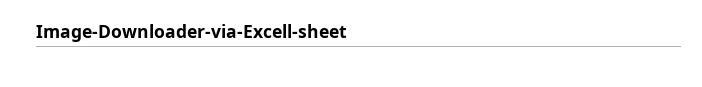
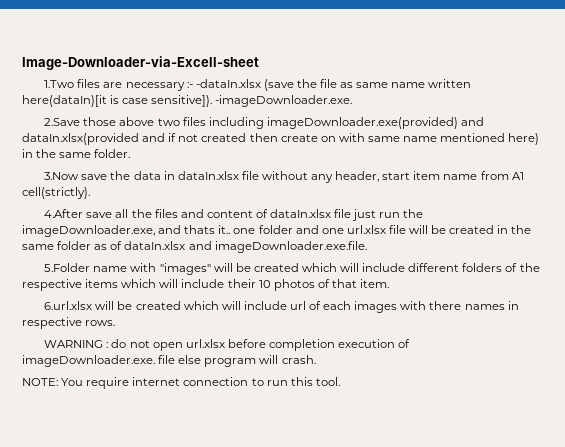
+ 1.Two files are necessary :- -dataIn.xlsx (save the file as same name written here(dataIn)[it is case sensitive]). -imageDownloader.exe.
+ 2.Save those above two files including imageDownloader.exe(provided) and dataIn.xlsx(provided and if not created then create on with same name mentioned here) in the same folder.
+ 3.Now save the data in dataIn.xlsx file without any header, start item name from A1 cell(strictly).
+ 4.After save all the files and content of dataIn.xlsx file just run the imageDownloader.exe, and thats it.. one folder and one url.xlsx file will be created in the same folder as of dataIn.xlsx and imageDownloader.exe.file.
+ 5.Folder name with "images" will be created which will include different folders of the respective items which will include their 10 photos of that item.
+ 6.url.xlsx will be created which will include url of each images with there names in respective rows.
+ WARNING : do not open url.xlsx before completion execution of imageDownloader.exe. file else program will crash.
+ NOTE: You require internet connection to run this tool.

